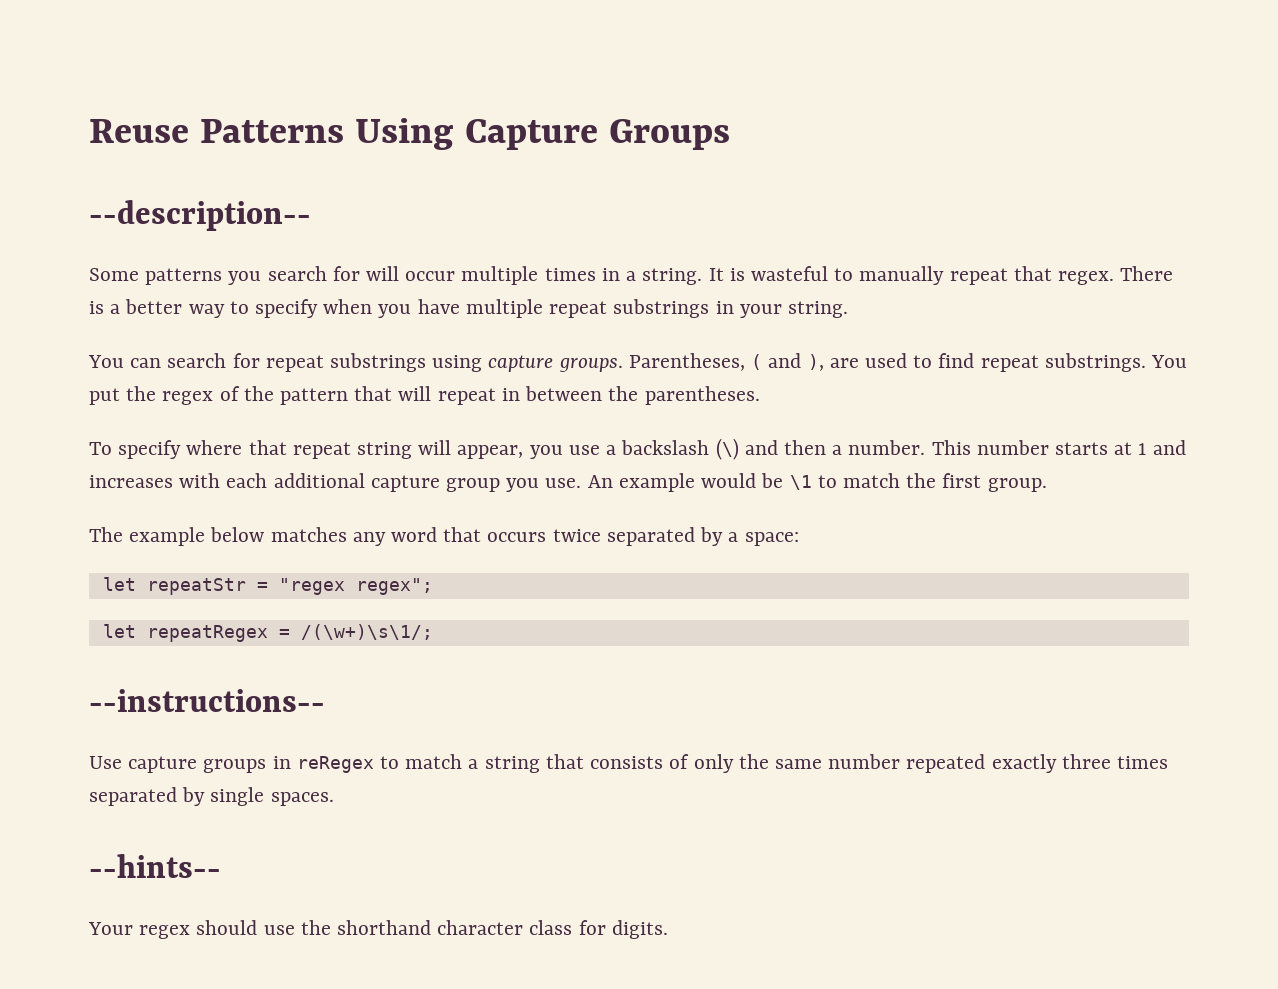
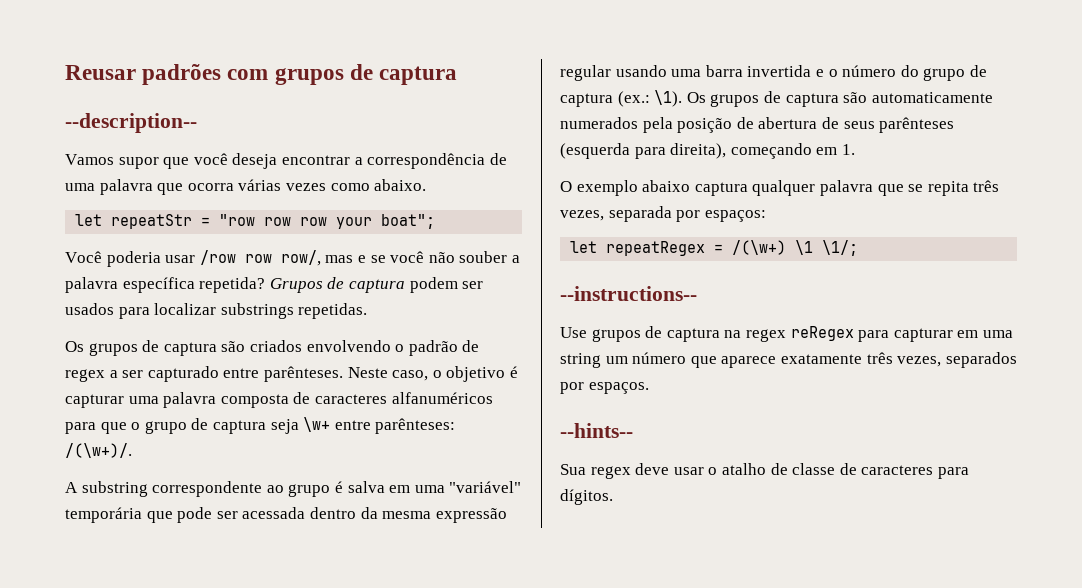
- Reuse Patterns Using Capture Groups
+ Reusar padrões com grupos de captura
  --description--
- Some patterns you search for will occur multiple times in a string. It is wasteful to manually repeat that regex. There is a better way to specify when you have multiple repeat substrings in your string.
- You can search for repeat substrings using capture groups. Parentheses, ( and ), are used to find repeat substrings. You put the regex of the pattern that will repeat in between the parentheses.
- To specify where that repeat string will appear, you use a backslash (\) and then a number. This number starts at 1 and increases with each additional capture group you use. An example would be \1 to match the first group.
- The example below matches any word that occurs twice separated by a space:
- let repeatStr = "regex regex";
+ Vamos supor que você deseja encontrar a correspondência de uma palavra que ocorra várias vezes como abaixo.
+ let repeatStr = "row row row your boat";
+ Você poderia usar /row row row/, mas e se você não souber a palavra específica repetida? Grupos de captura podem ser usados para localizar substrings repetidas.
+ Os grupos de captura são criados envolvendo o padrão de regex a ser capturado entre parênteses. Neste caso, o objetivo é capturar uma palavra composta de caracteres alfanuméricos para que o grupo de captura seja \w+ entre parênteses: /(\w+)/.
+ A substring correspondente ao grupo é salva em uma "variável" temporária que pode ser acessada dentro da mesma expressão regular usando uma barra invertida e o número do grupo de captura (ex.: \1). Os grupos de captura são automaticamente numerados pela posição de abertura de seus parênteses (esquerda para direita), começando em 1.
+ O exemplo abaixo captura qualquer palavra que se repita três vezes, separada por espaços:
- let repeatRegex = /(\w+)\s\1/;
+ let repeatRegex = /(\w+) \1 \1/;
- Use capture groups in reRegex to match a string that consists of only the same number repeated exactly three times separated by single spaces.
+ Use grupos de captura na regex reRegex para capturar em uma string um número que aparece exatamente três vezes, separados por espaços.
  --hints--
- Your regex should use the shorthand character class for digits.
+ Sua regex deve usar o atalho de classe de caracteres para dígitos.

